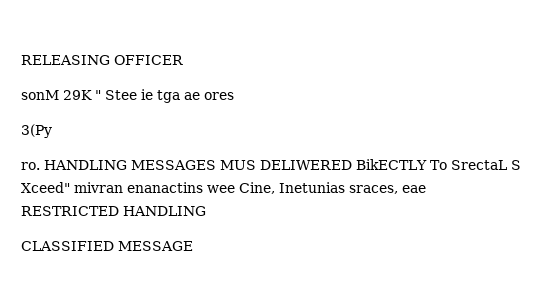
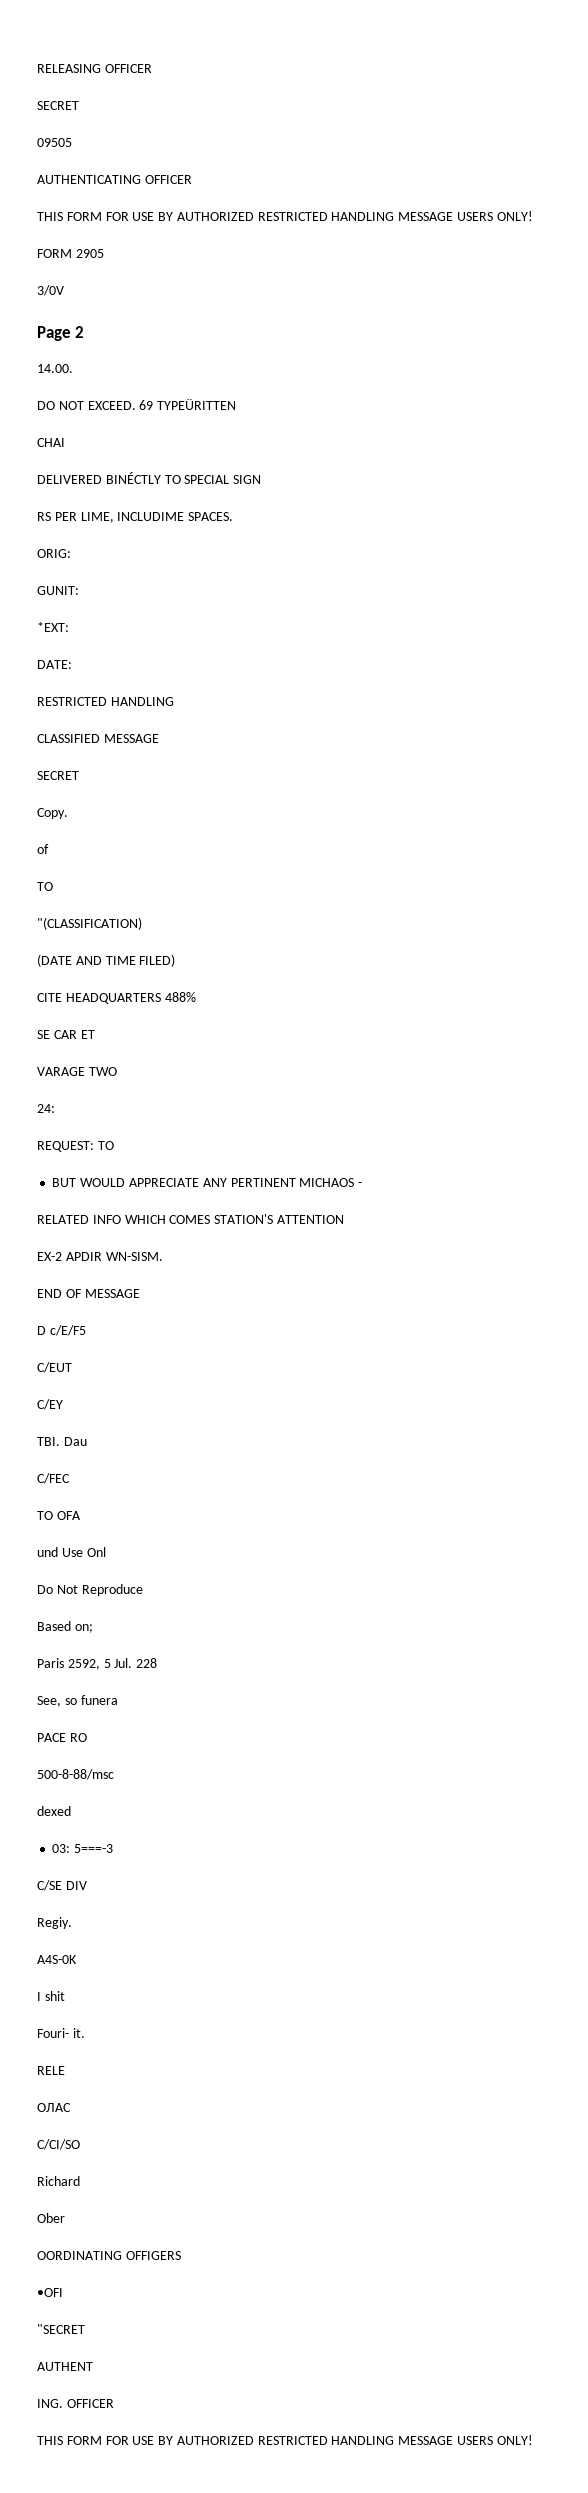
  RELEASING OFFICER
- sonM 29K " Stee ie tga ae ores
- 3(Py
- ro. HANDLING MESSAGES MUS DELIWERED BikECTLY To SrectaL S Xceed" mivran enanactins wee Cine, Inetunias sraces, eae RESTRICTED HANDLING
+ SECRET
+ 09505
+ AUTHENTICATING OFFICER
+ THIS FORM FOR USE BY AUTHORIZED RESTRICTED HANDLING MESSAGE USERS ONLY!
+ FORM 2905
+ 3/0V
+ Page 2
+ 14.00.
+ DO NOT EXCEED. 69 TYPEÜRITTEN
+ CHAI
+ DELIVERED BINÉCTLY TO SPECIAL SIGN
+ RS PER LIME, INCLUDIME SPACES.
+ ORIG:
+ GUNIT:
+ *EXT:
+ DATE:
+ RESTRICTED HANDLING
  CLASSIFIED MESSAGE
+ SECRET
+ Сору.
+ of
+ TO
+ "(CLASSIFICATION)
+ (DATE AND TIME FILED)
+ CITE HEADQUARTERS 488%
+ SE CAR ET
+ VARAGE TWO
+ 24:
+ REQUEST: TO
+ BUT WOULD APPRECIATE ANY PERTINENT MICHAOS -
+ RELATED INFO WHICH COMES STATION'S ATTENTION
+ EX-2 APDIR WN-SISM.
+ END OF MESSAGE
+ D c/E/F5
+ C/EUT
+ C/EY
+ TBI. Dau
+ C/FEC
+ TO OFA
+ und Use Onl
+ Do Not Reproduce
+ Based on;
+ Paris 2592, 5 Jul. 228
+ See, so funera
+ PACE RO
+ 500-8-88/msc
+ dexed
+ 03: 5===-3
+ C/SE DIV
+ Regiy.
+ A4S-0K
+ I shit
+ Fouri- it.
+ RELE
+ ОЛАС
+ C/CI/SO
+ Richard
+ Ober
+ OORDINATING OFFIGERS
+ •OFI
+ "SECRET
+ AUTHENT
+ ING. OFFICER
+ THIS FORM FOR USE BY AUTHORIZED RESTRICTED HANDLING MESSAGE USERS ONLY!

